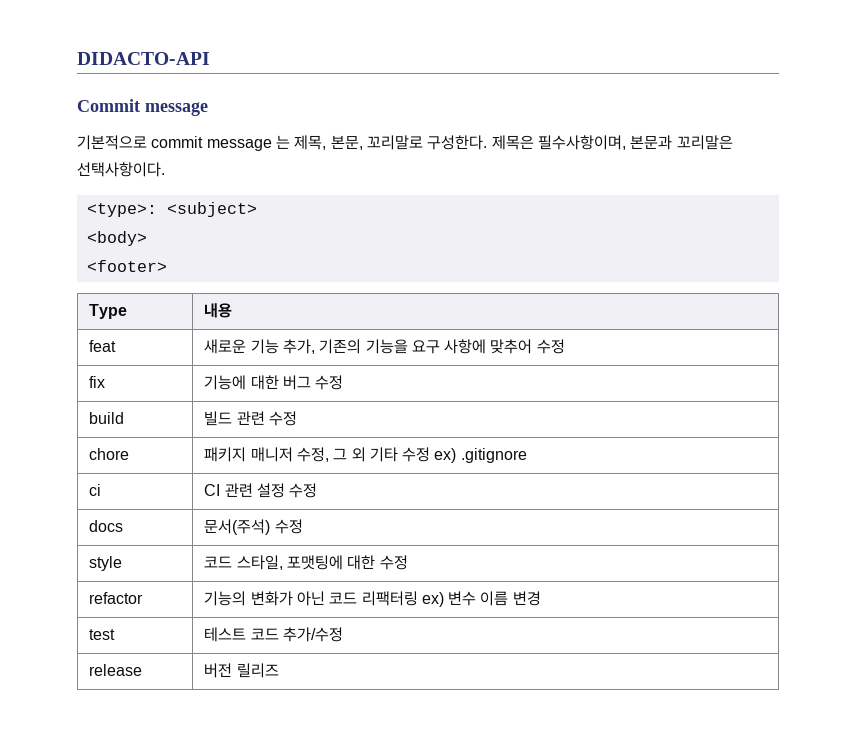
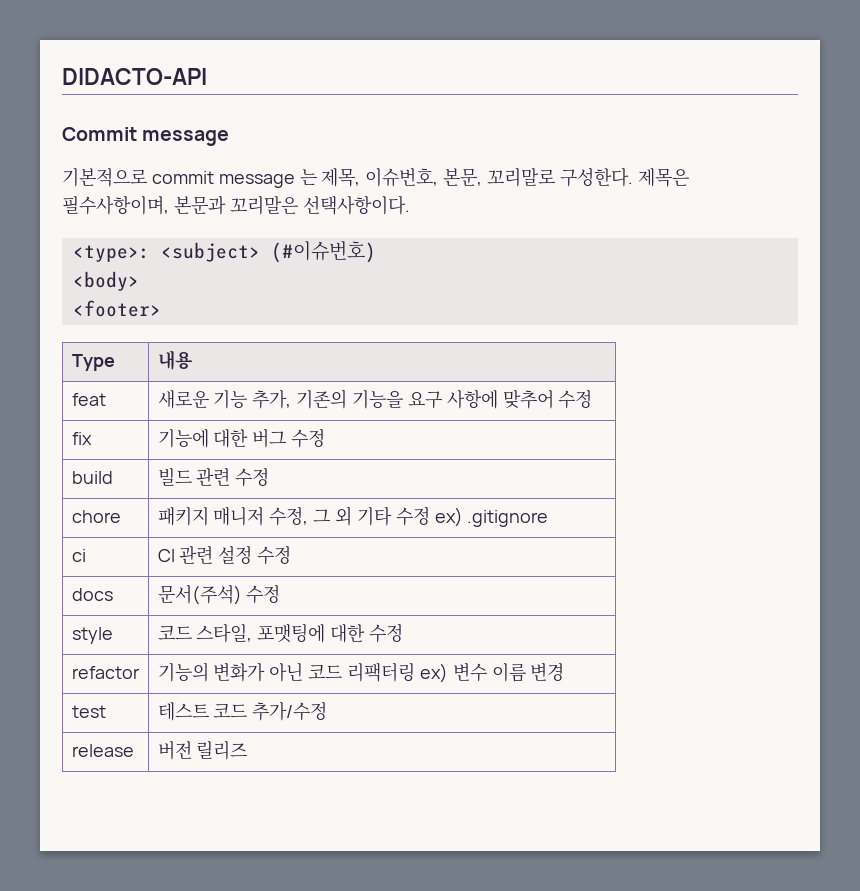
- 기본적으로 commit message 는 제목, 본문, 꼬리말로 구성한다.
+ 기본적으로 commit message 는 제목, 이슈번호, 본문, 꼬리말로 구성한다.
- <type>: <subject>
+ <type>: <subject> (#이슈번호)

